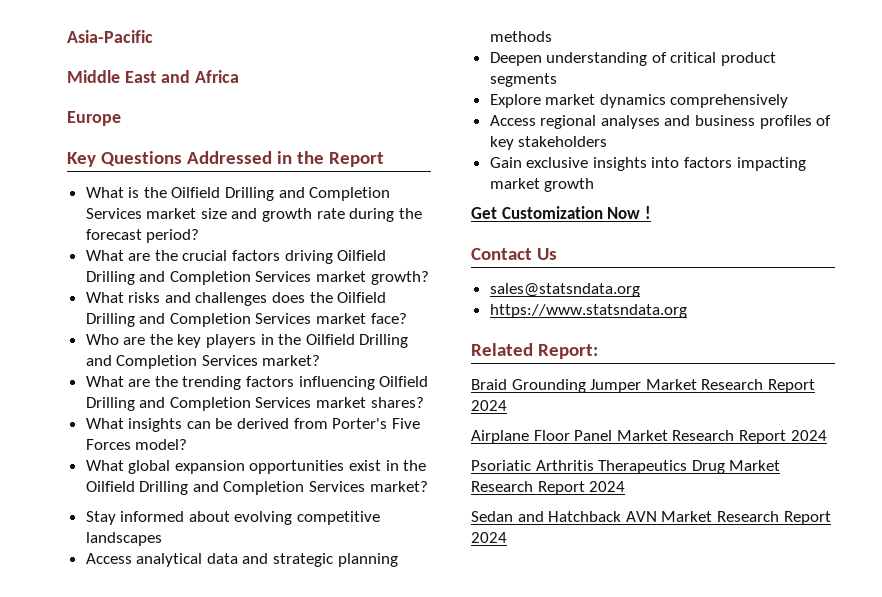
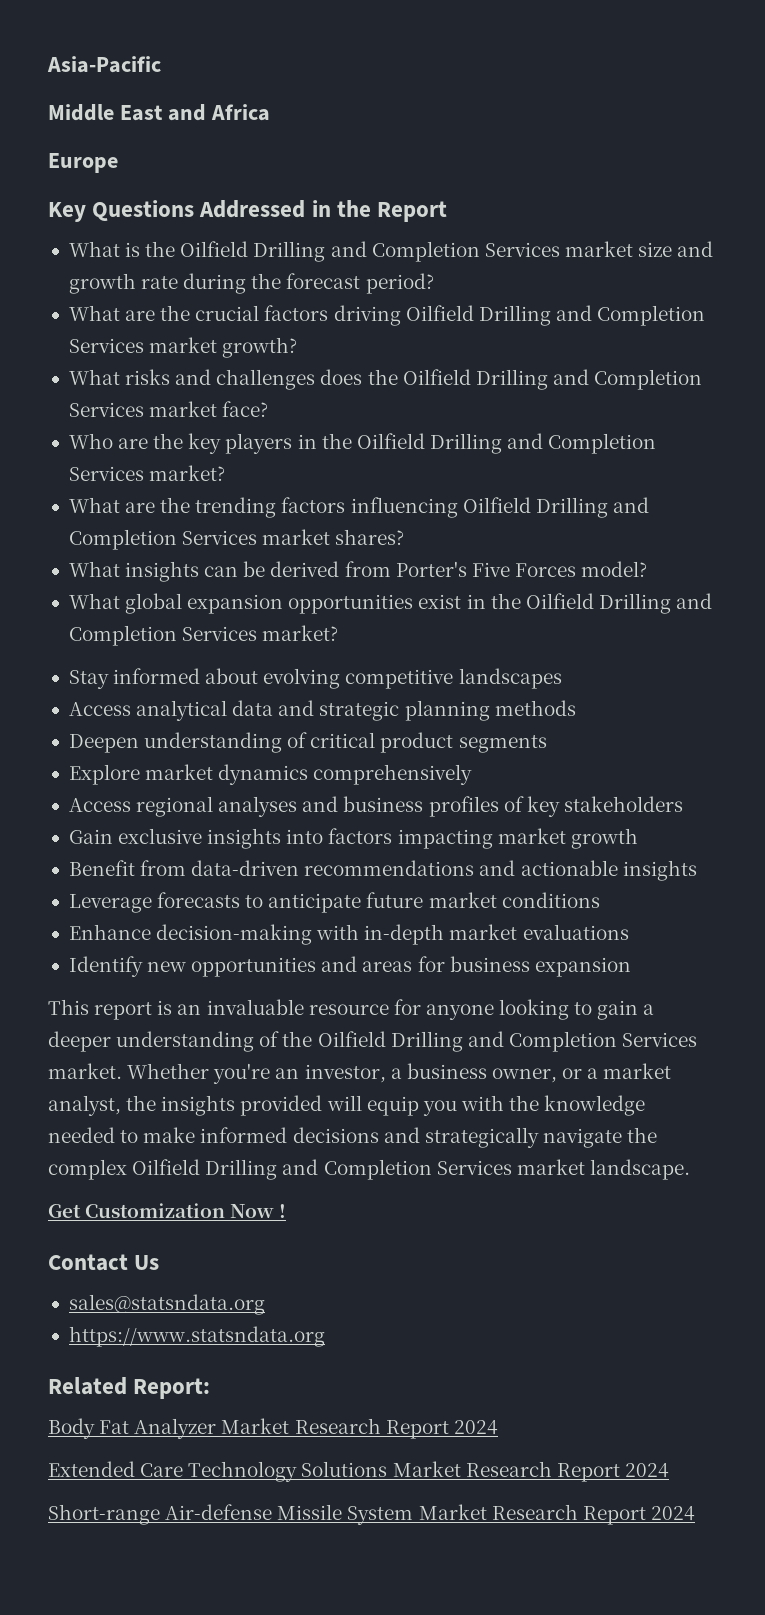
+ Benefit from data-driven recommendations and actionable insights
+ Leverage forecasts to anticipate future market conditions
+ Enhance decision-making with in-depth market evaluations
+ Identify new opportunities and areas for business expansion
+ This report is an invaluable resource for anyone looking to gain a deeper understanding of the Oilfield Drilling and Completion Services market. Whether you're an investor, a business owner, or a market analyst, the insights provided will equip you with the knowledge needed to make informed decisions and strategically navigate the complex Oilfield Drilling and Completion Services market landscape.
- Braid Grounding Jumper Market Research Report 2024
- Airplane Floor Panel Market Research Report 2024
- Psoriatic Arthritis Therapeutics Drug Market Research Report 2024
- Sedan and Hatchback AVN Market Research Report 2024
+ Body Fat Analyzer Market Research Report 2024
+ Extended Care Technology Solutions Market Research Report 2024
+ Short-range Air-defense Missile System Market Research Report 2024

